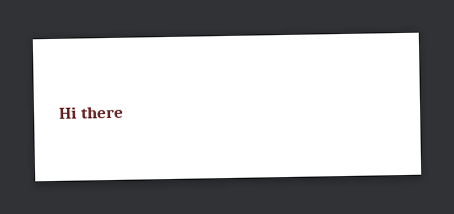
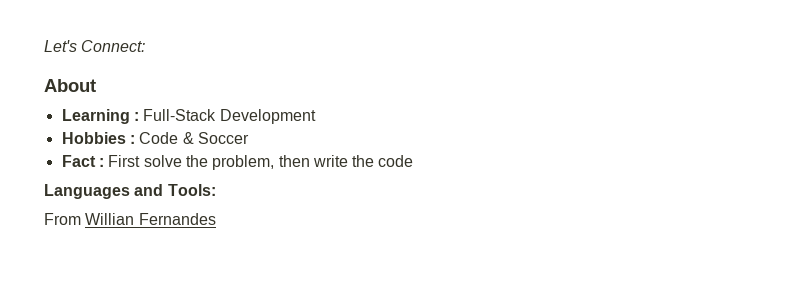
- Hi there
+ Let's Connect:
+ About
+ Learning : Full-Stack Development
+ Hobbies : Code & Soccer
+ Fact : First solve the problem, then write the code
+ Languages and Tools:
+ From Willian Fernandes

